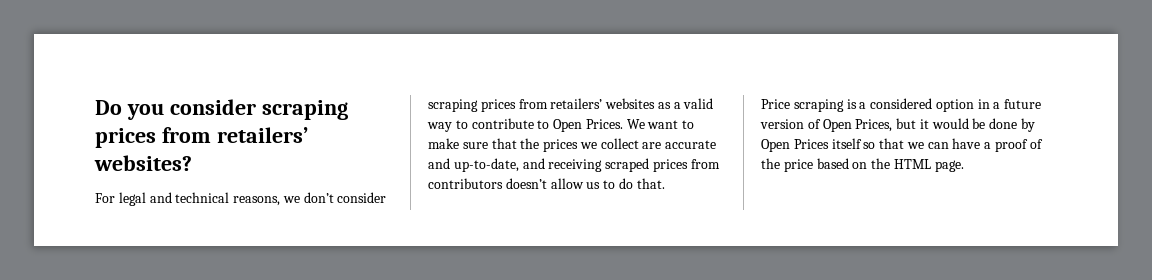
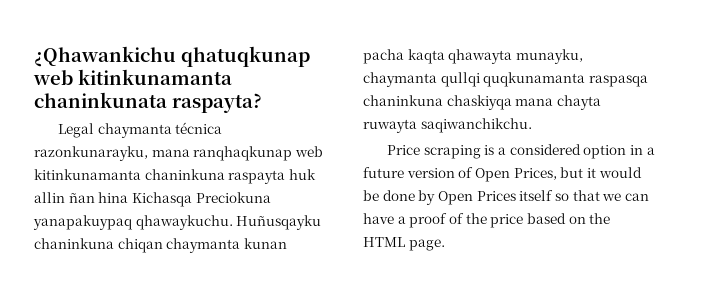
- Do you consider scraping prices from retailers’ websites?
- For legal and technical reasons, we don’t consider scraping prices from retailers’ websites as a valid way to contribute to Open Prices. We want to make sure that the prices we collect are accurate and up-to-date, and receiving scraped prices from contributors doesn’t allow us to do that.
+ ¿Qhawankichu qhatuqkunap web kitinkunamanta chaninkunata raspayta?
+ Legal chaymanta técnica razonkunarayku, mana ranqhaqkunap web kitinkunamanta chaninkuna raspayta huk allin ñan hina Kichasqa Preciokuna yanapakuypaq qhawaykuchu. Huñusqayku chaninkuna chiqan chaymanta kunan pacha kaqta qhawayta munayku, chaymanta qullqi quqkunamanta raspasqa chaninkuna chaskiyqa mana chayta ruwayta saqiwanchikchu.

